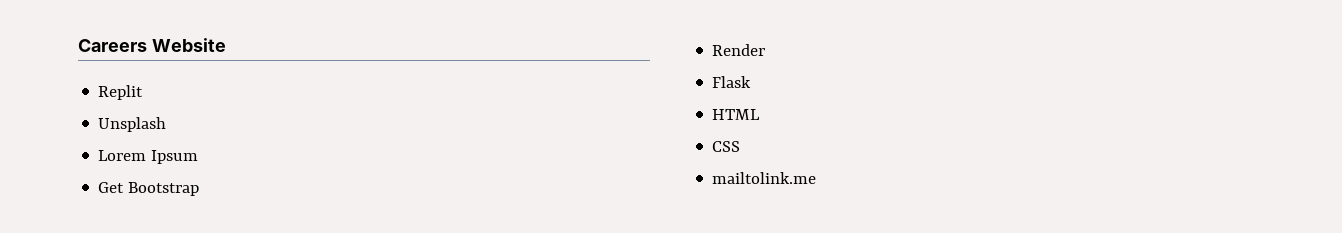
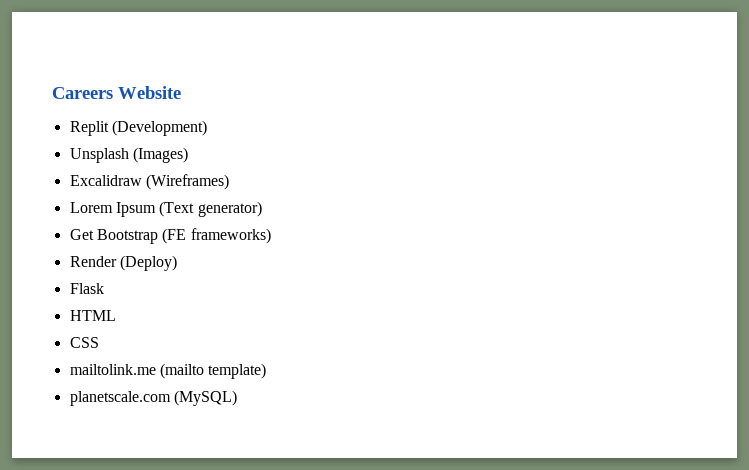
- Replit
+ Replit (Development)
- Unsplash
+ Unsplash (Images)
+ Excalidraw (Wireframes)
- Lorem Ipsum
+ Lorem Ipsum (Text generator)
- Get Bootstrap
+ Get Bootstrap (FE frameworks)
- Render
+ Render (Deploy)
- mailtolink.me
+ mailtolink.me (mailto template)
+ planetscale.com (MySQL)

